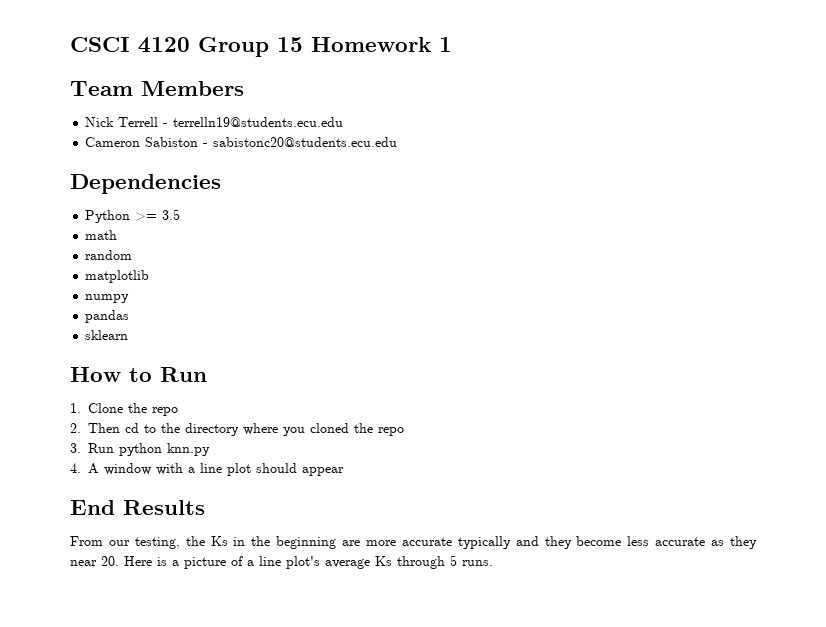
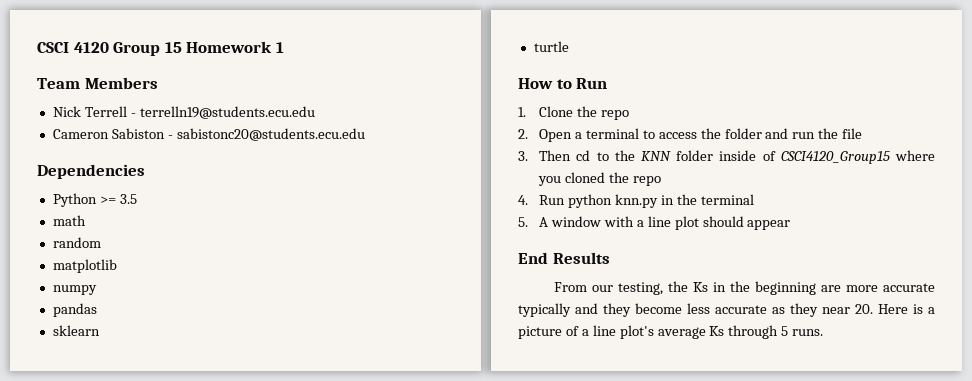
+ turtle
- 2. Then cd to the directory where you cloned the repo
+ 2. Open a terminal to access the folder and run the file
+ 3. Then cd to the KNN folder inside of CSCI4120_Group15 where you cloned the repo
- 3. Run python knn.py
- 4. A window with a line plot should appear
+ 4. Run python knn.py in the terminal
+ 5. A window with a line plot should appear

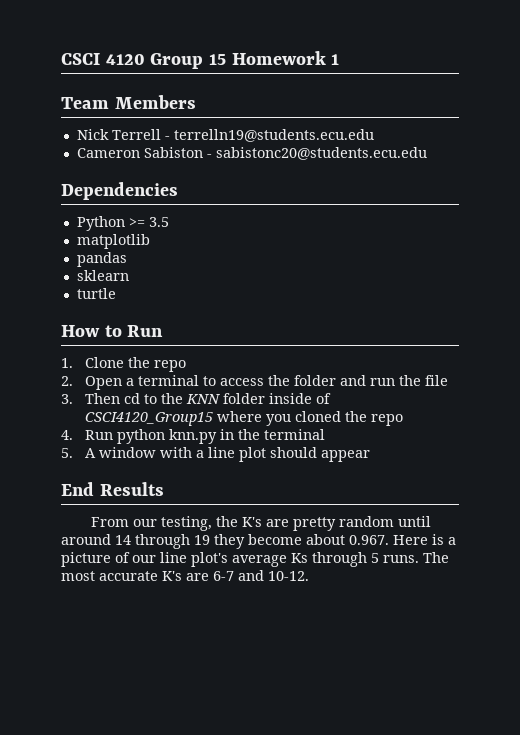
- math
- random
- numpy
- From our testing, the Ks in the beginning are more accurate typically and they become less accurate as they near 20. Here is a picture of a line plot's average Ks through 5 runs.
+ From our testing, the K's are pretty random until around 14 through 19 they become about 0.967. Here is a picture of our line plot's average Ks through 5 runs.
+ The most accurate K's are 6-7 and 10-12.

